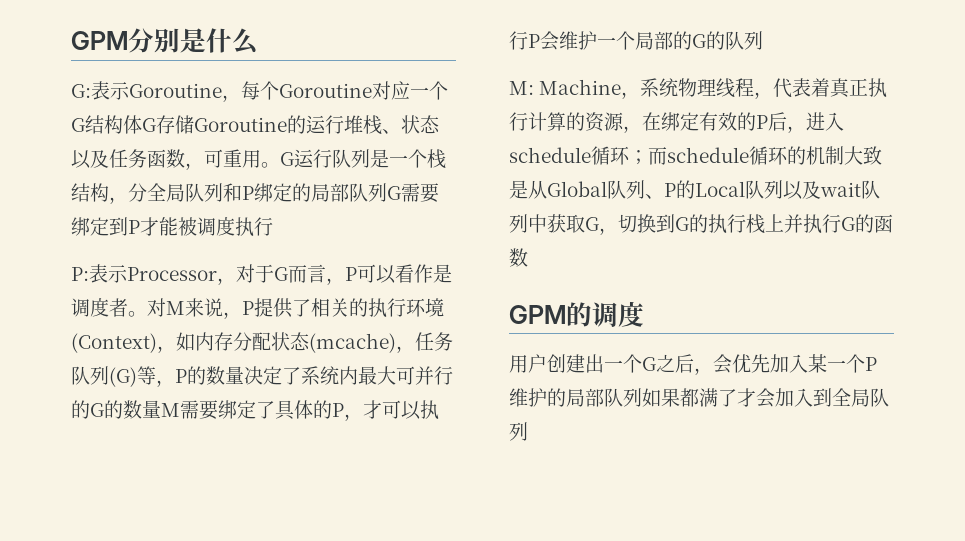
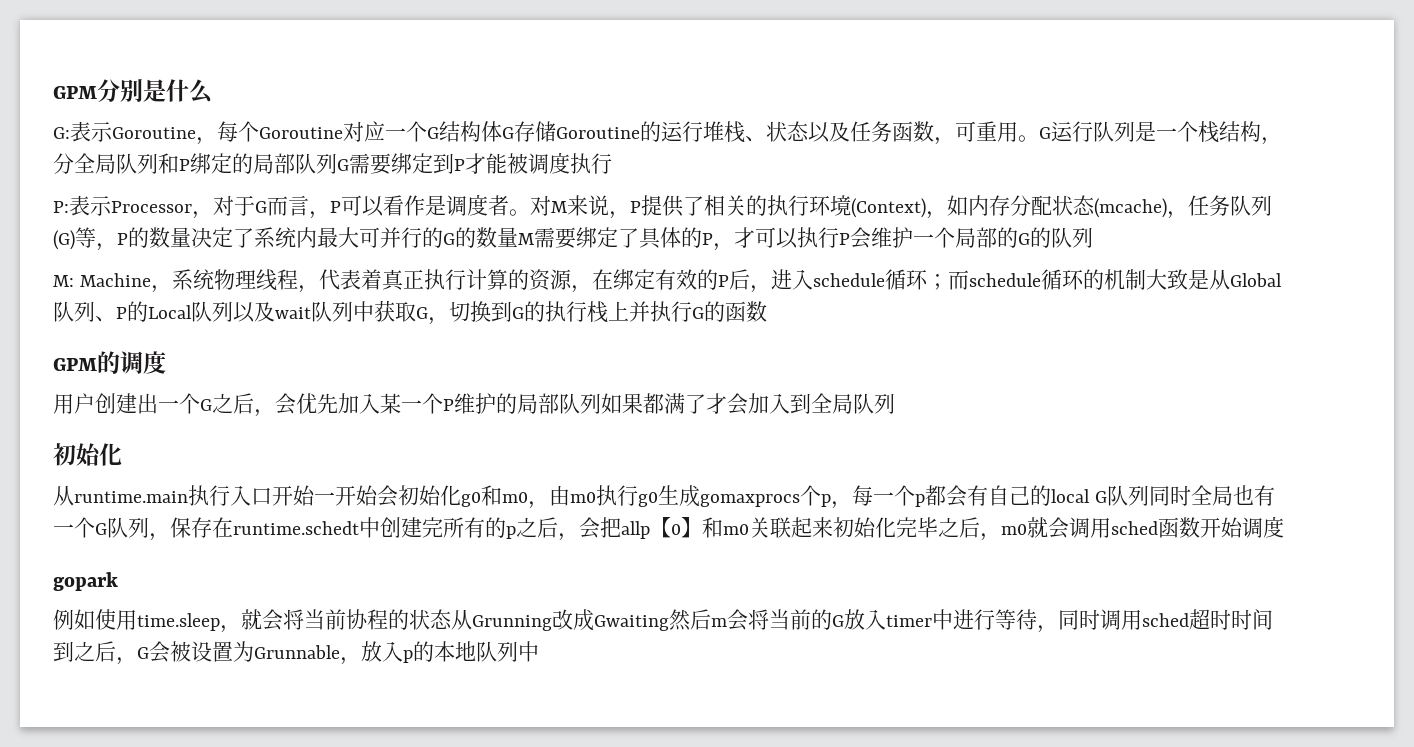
  用户创建出一个G之后，会优先加入某一个P维护的局部队列如果都满了才会加入到全局队列
+ 初始化
+ 从runtime.main执行入口开始一开始会初始化g0和m0，由m0执行g0生成gomaxprocs个p，每一个p都会有自己的local G队列同时全局也有一个G队列，保存在runtime.schedt中创建完所有的p之后，会把allp【0】和m0关联起来初始化完毕之后，m0就会调用sched函数开始调度
+ gopark
+ 例如使用time.sleep，就会将当前协程的状态从Grunning改成Gwaiting然后m会将当前的G放入timer中进行等待，同时调用sched超时时间到之后，G会被设置为Grunnable，放入p的本地队列中

